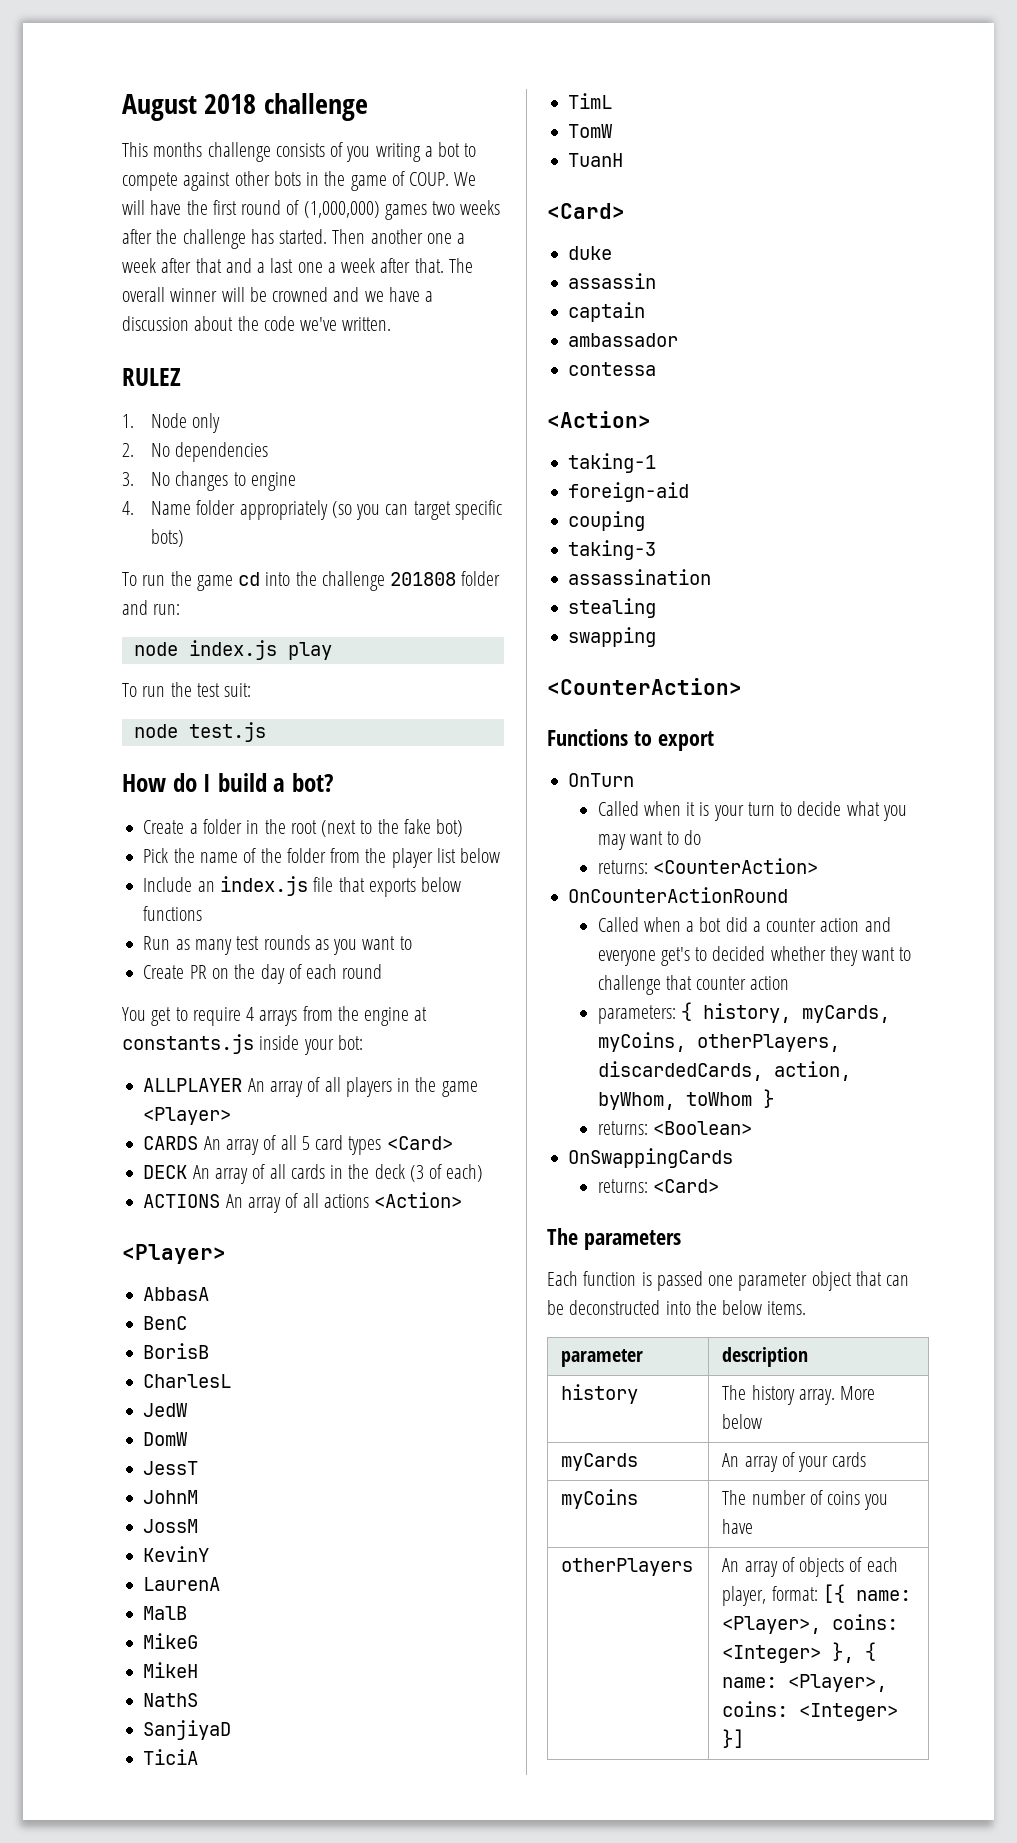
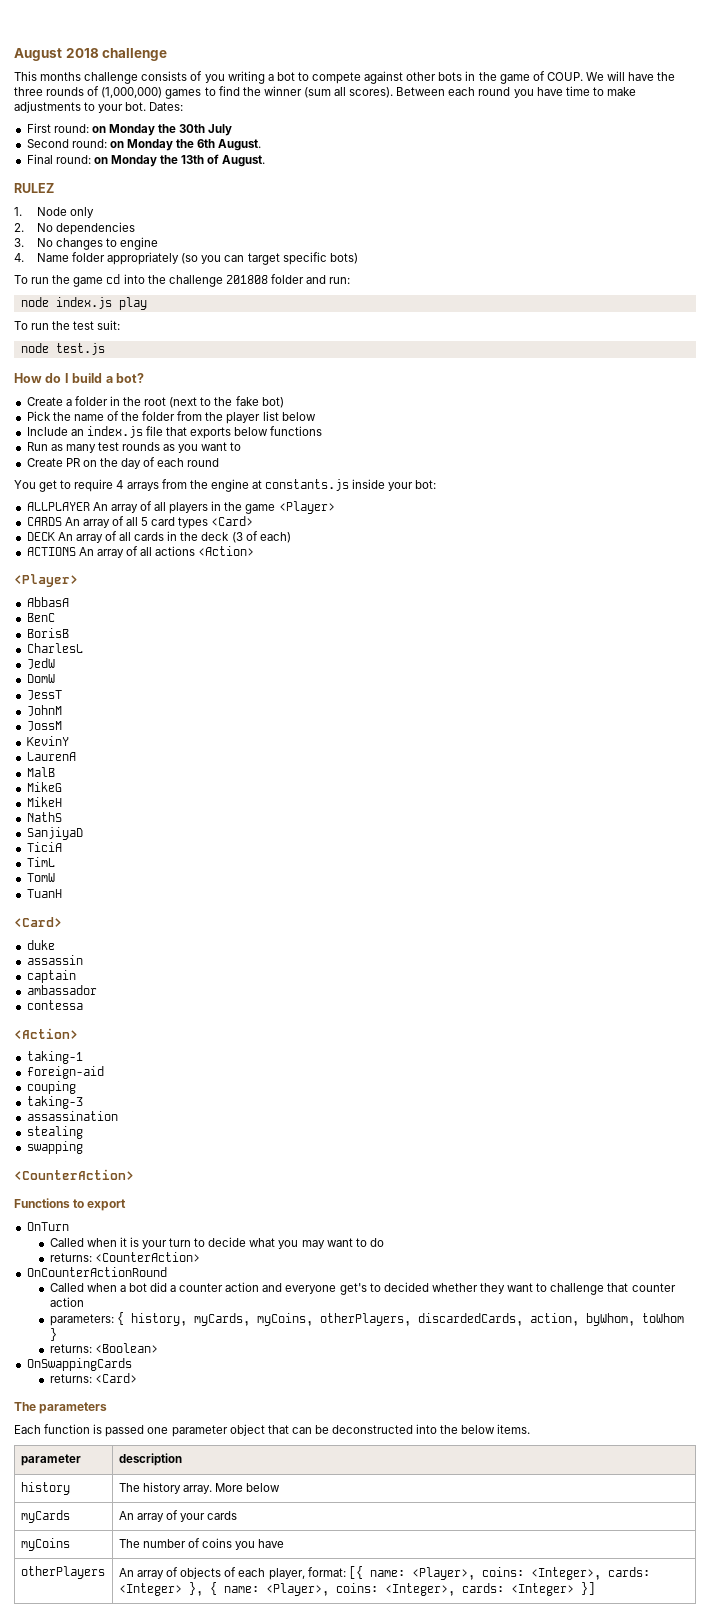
- We will have the first round of (1,000,000) games two weeks after the challenge has started. Then another one a week after that and a last one a week after that. The overall winner will be crowned and we have a discussion about the code we've written.
+ We will have the three rounds of (1,000,000) games to find the winner (sum all scores). Between each round you have time to make adjustments to your bot. Dates:
+ First round: on Monday the 30th July
+ Second round: on Monday the 6th August.
+ Final round: on Monday the 13th of August.
- otherPlayers | An array of objects of each player, format: [{ name: <Player>, coins: <Integer> }, { name: <Player>, coins: <Integer> }]
+ otherPlayers | An array of objects of each player, format: [{ name: <Player>, coins: <Integer>, cards: <Integer> }, { name: <Player>, coins: <Integer>, cards: <Integer> }]

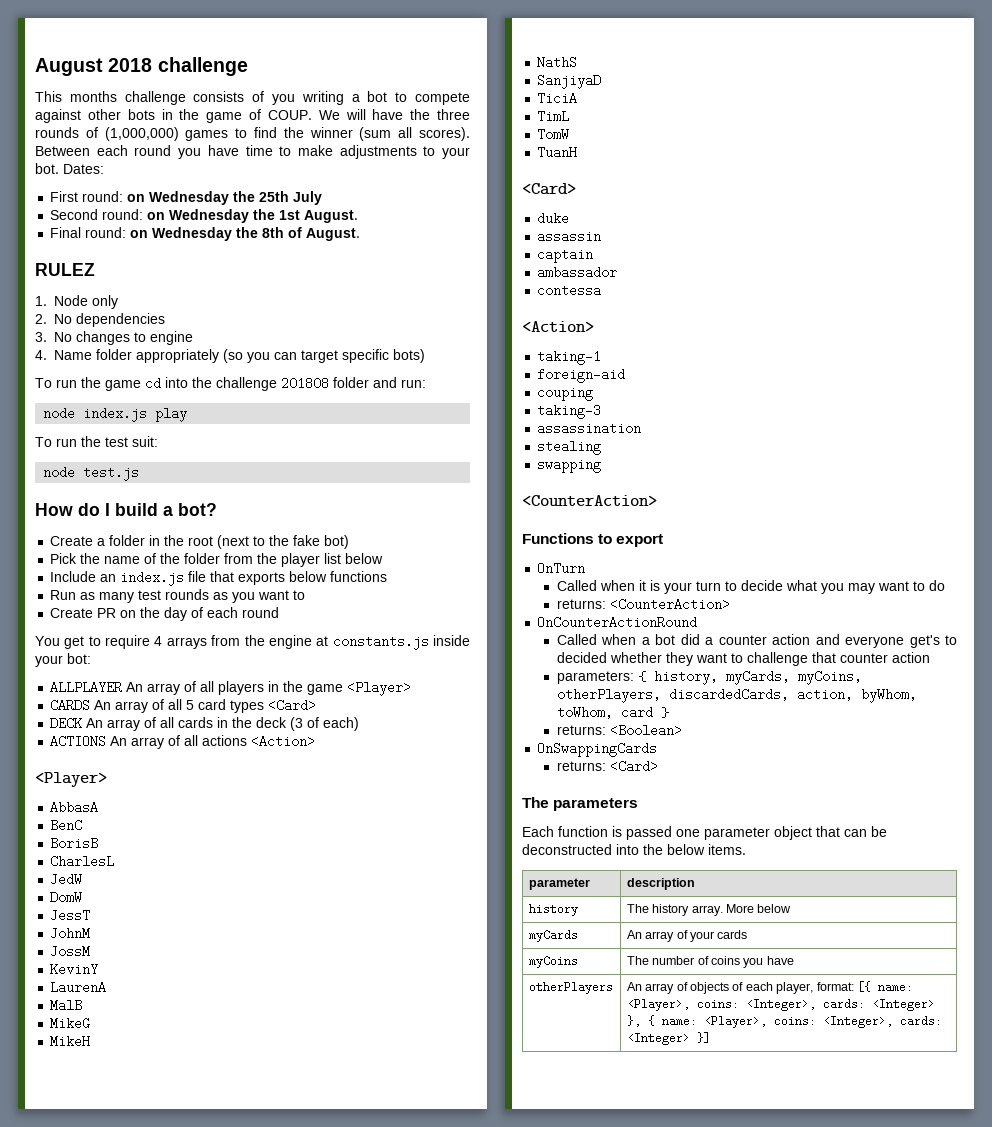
- First round: on Monday the 30th July
+ First round: on Wednesday the 25th July
- Second round: on Monday the 6th August.
+ Second round: on Wednesday the 1st August.
- Final round: on Monday the 13th of August.
+ Final round: on Wednesday the 8th of August.
- parameters: { history, myCards, myCoins, otherPlayers, discardedCards, action, byWhom, toWhom }
+ parameters: { history, myCards, myCoins, otherPlayers, discardedCards, action, byWhom, toWhom, card }

